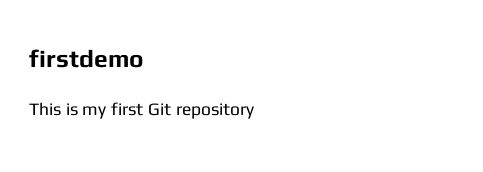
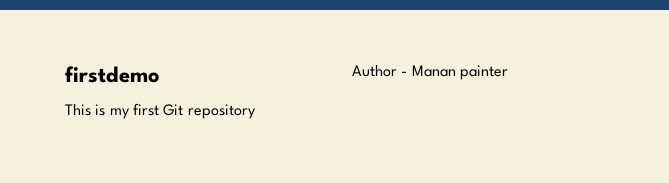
+ Author - Manan painter

